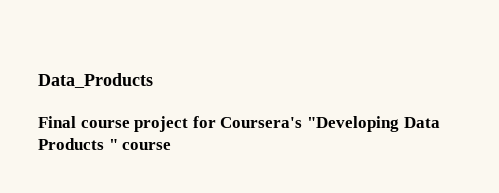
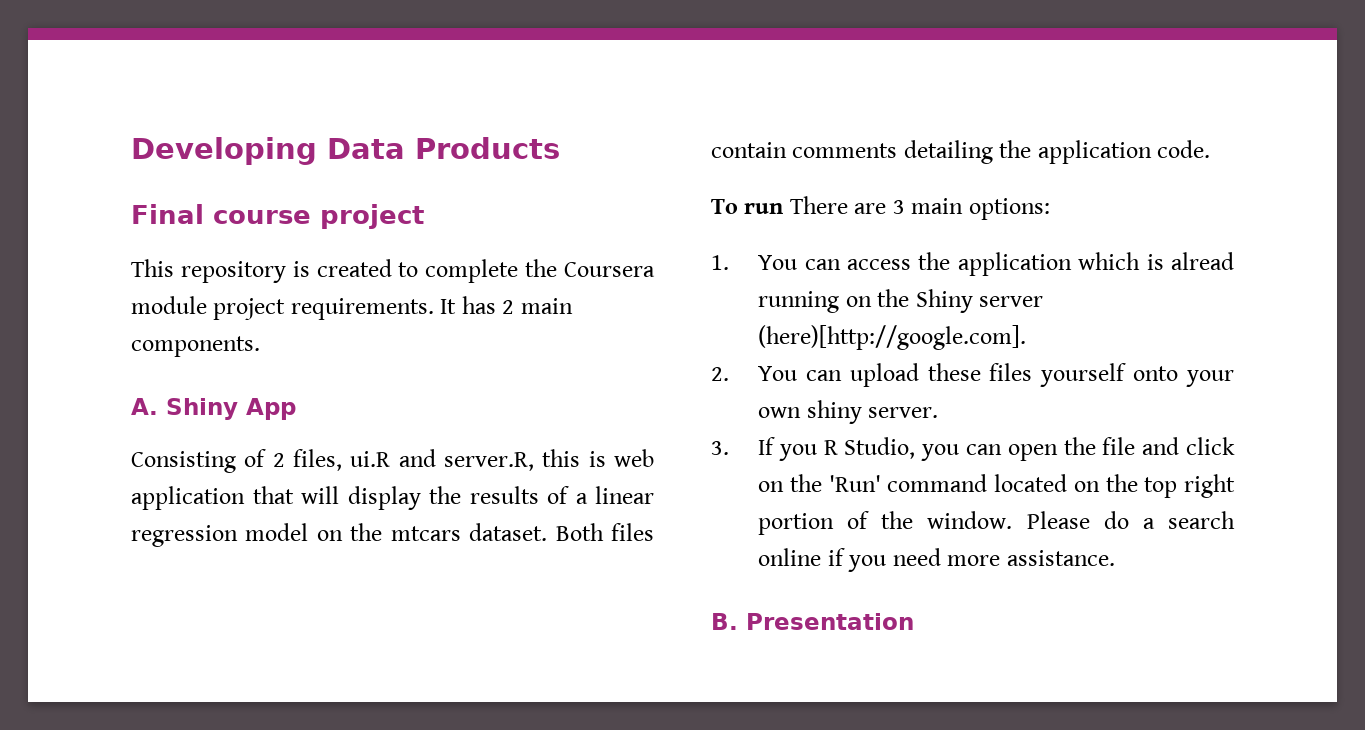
- Data_Products
+ Developing Data Products
- Final course project for Coursera's "Developing Data Products " course
+ Final course project
+ This repository is created to complete the Coursera module project requirements. It has 2 main components.
+ A. Shiny App
+ Consisting of 2 files, ui.R and server.R, this is web application that will display the results of a linear regression model on the mtcars dataset. Both files contain comments detailing the application code.
+ To run There are 3 main options:
+ 1. You can access the application which is alread running on the Shiny server (here)[http://google.com].
+ 2. You can upload these files yourself onto your own shiny server.
+ 3. If you R Studio, you can open the file and click on the 'Run' command located on the top right portion of the window. Please do a search online if you need more assistance.
+ B. Presentation

